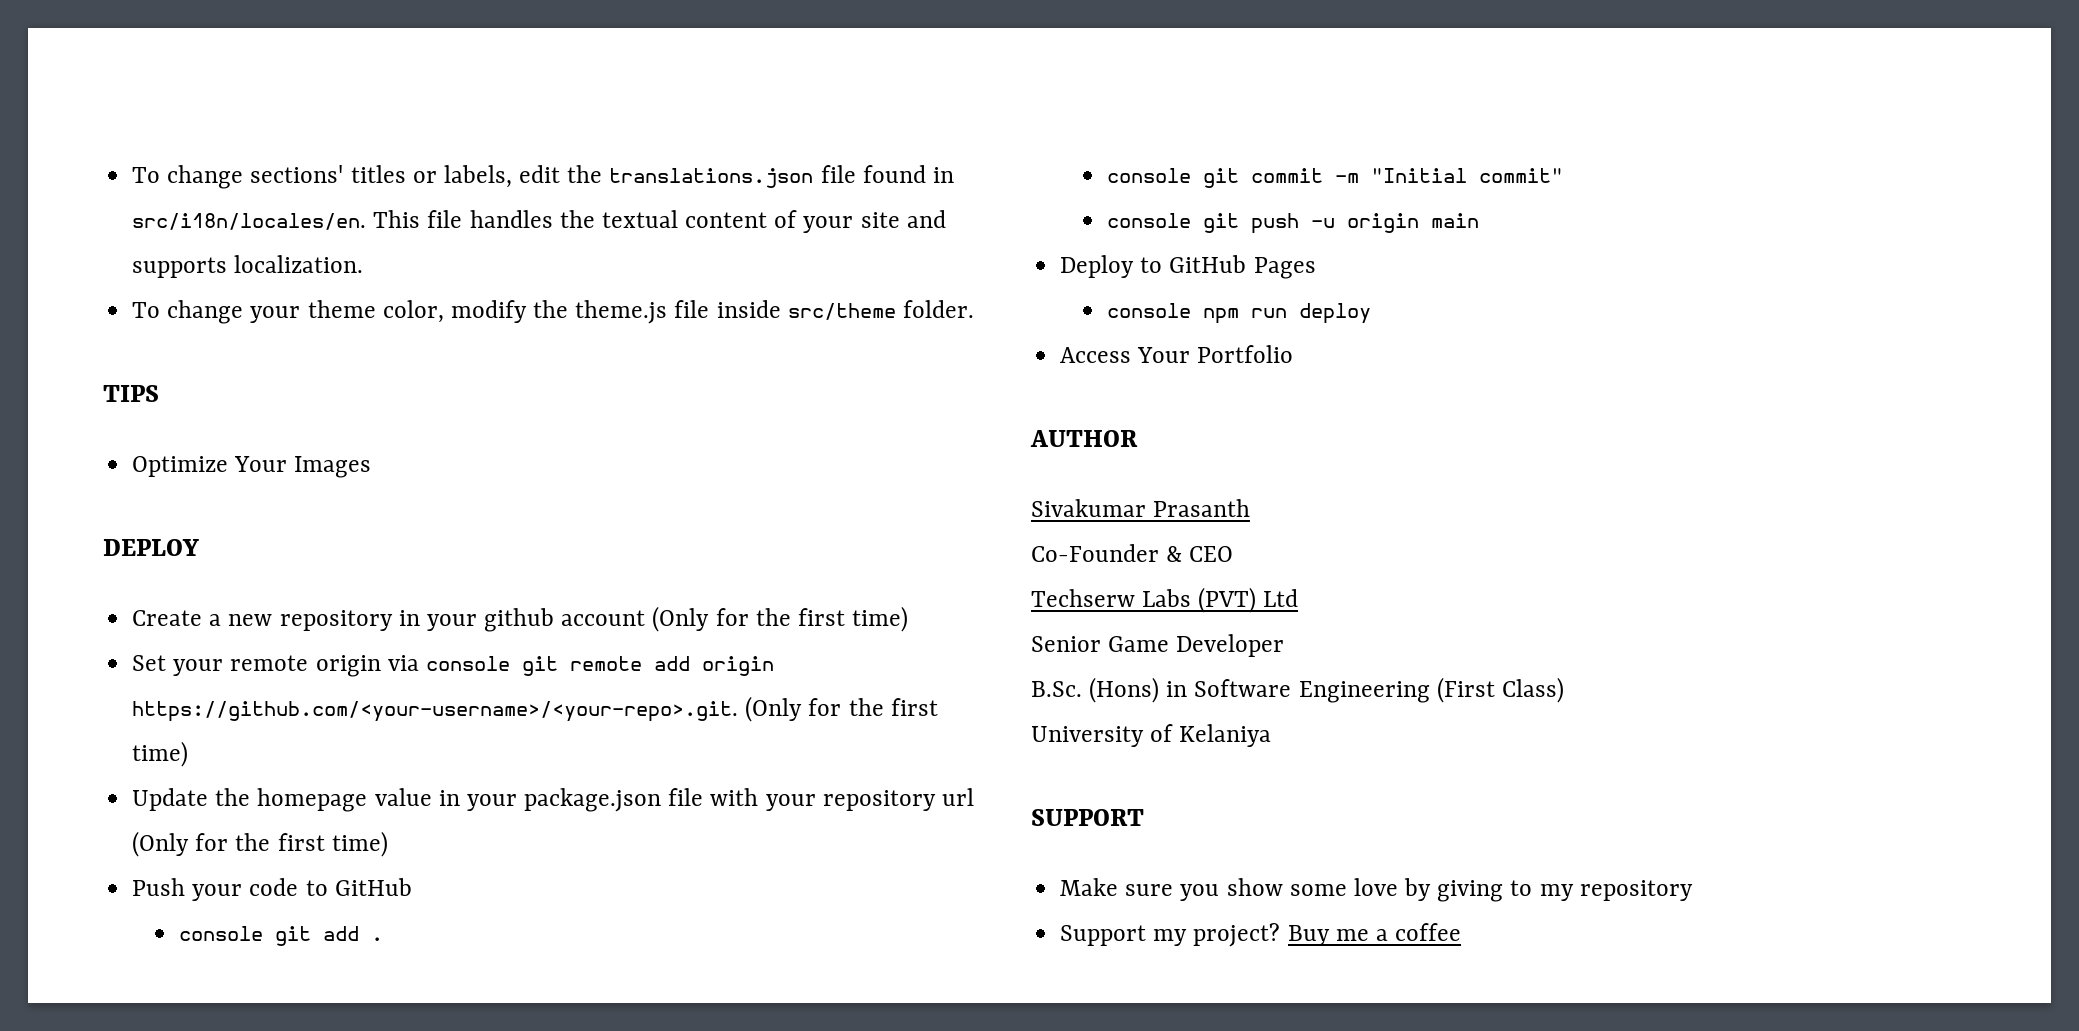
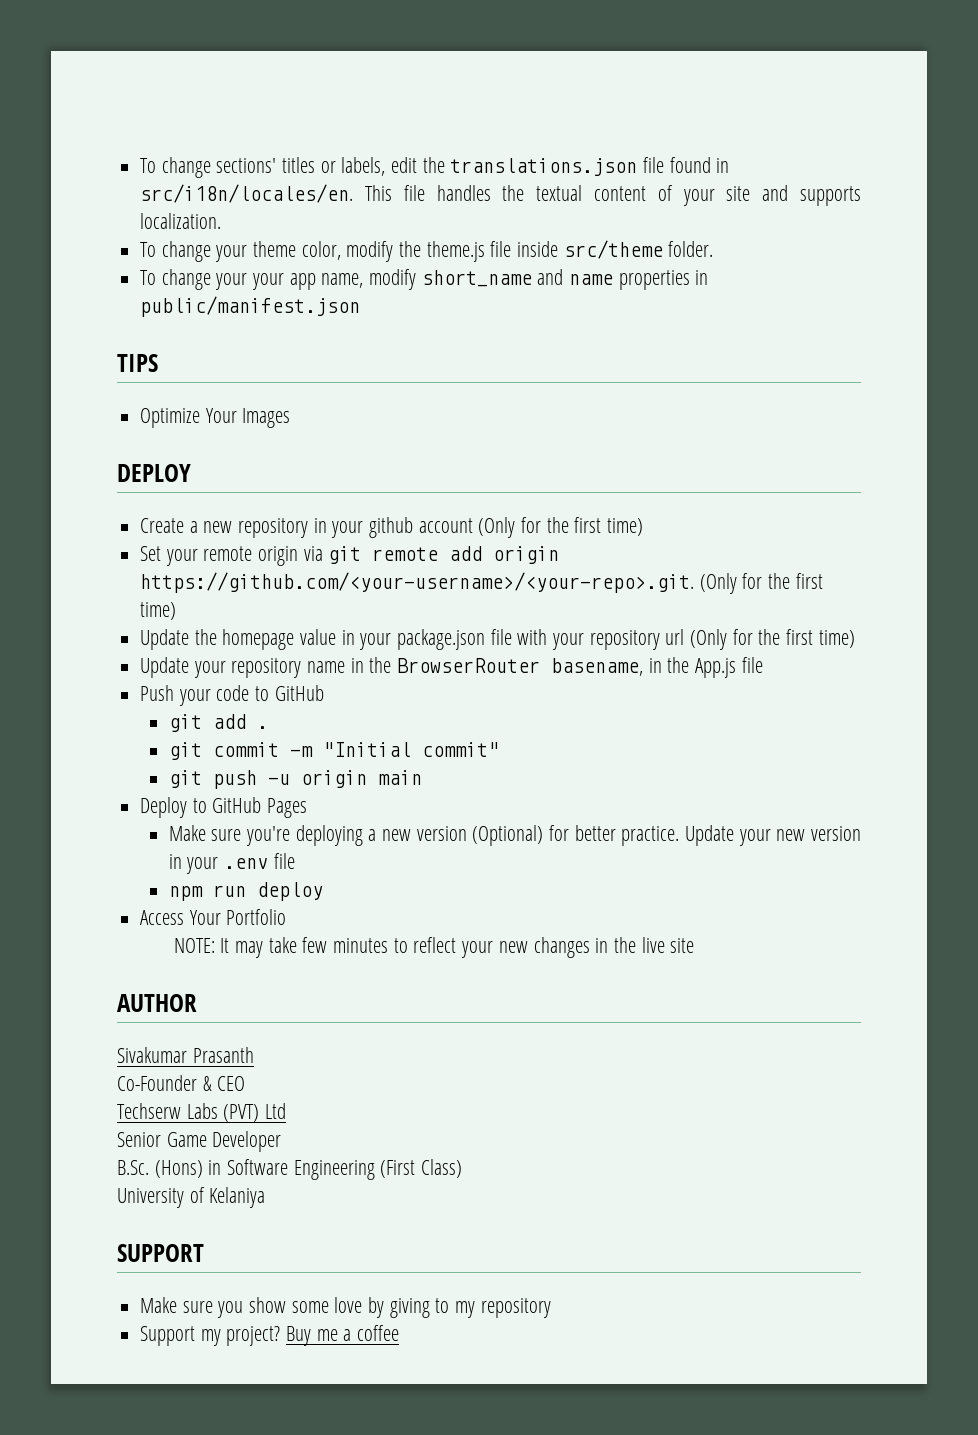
+ To change your your app name, modify short_name and name properties in public/manifest.json
- Set your remote origin via console git remote add origin https://github.com/<your-username>/<your-repo>.git. (Only for the first time)
+ Set your remote origin via git remote add origin https://github.com/<your-username>/<your-repo>.git. (Only for the first time)
+ Update your repository name in the BrowserRouter basename, in the App.js file
- console git add .
+ git add .
- console git commit -m "Initial commit"
+ git commit -m "Initial commit"
- console git push -u origin main
+ git push -u origin main
- console npm run deploy
+ Make sure you're deploying a new version (Optional) for better practice. Update your new version in your .env file
+ npm run deploy
+ NOTE: It may take few minutes to reflect your new changes in the live site

